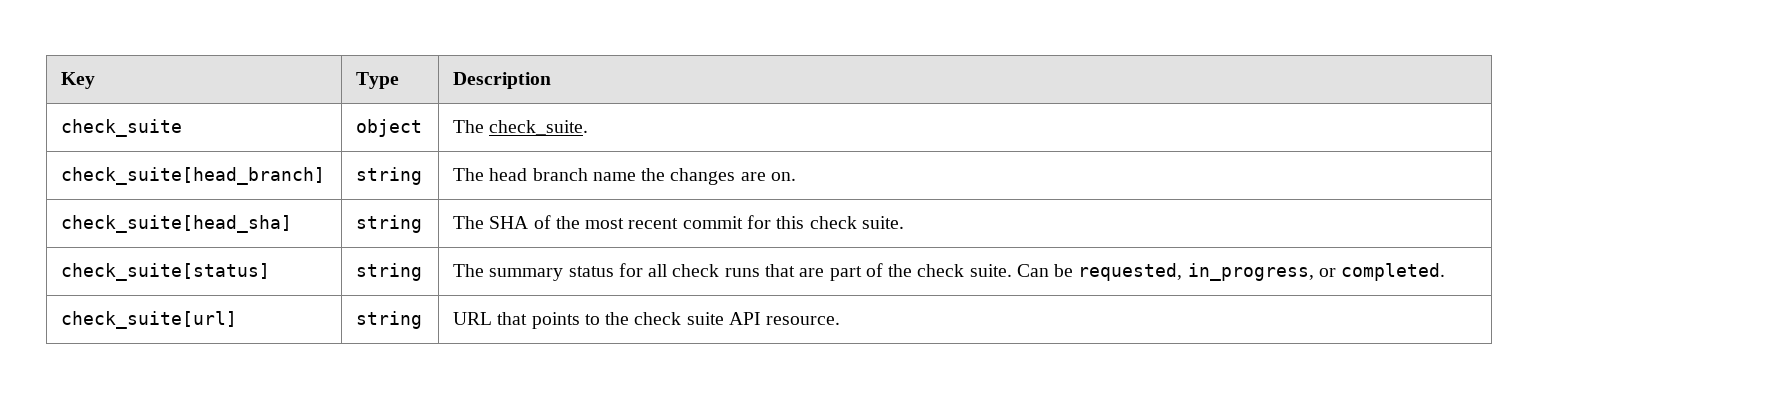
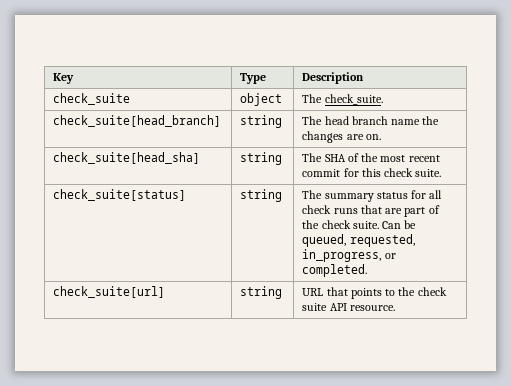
- check_suite[status] | string | The summary status for all check runs that are part of the check suite. Can be requested, in_progress, or completed.
+ check_suite[status] | string | The summary status for all check runs that are part of the check suite. Can be queued, requested, in_progress, or completed.

